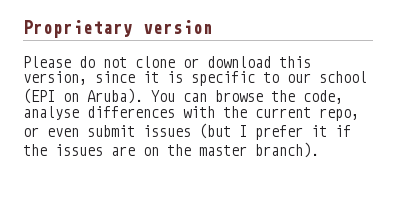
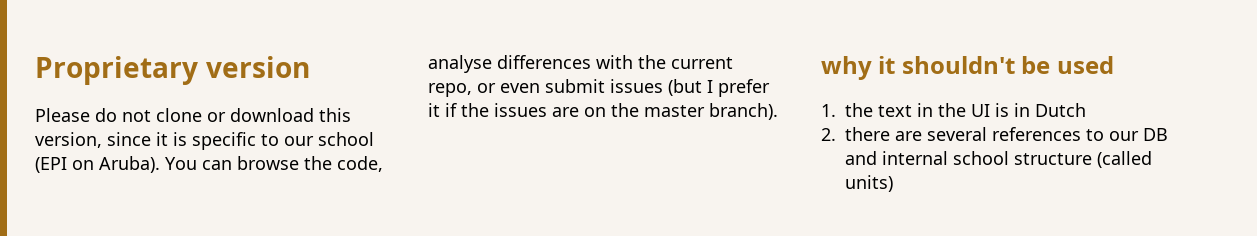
+ why it shouldn't be used
+ 1. the text in the UI is in Dutch
+ 2. there are several references to our DB and internal school structure (called units)

